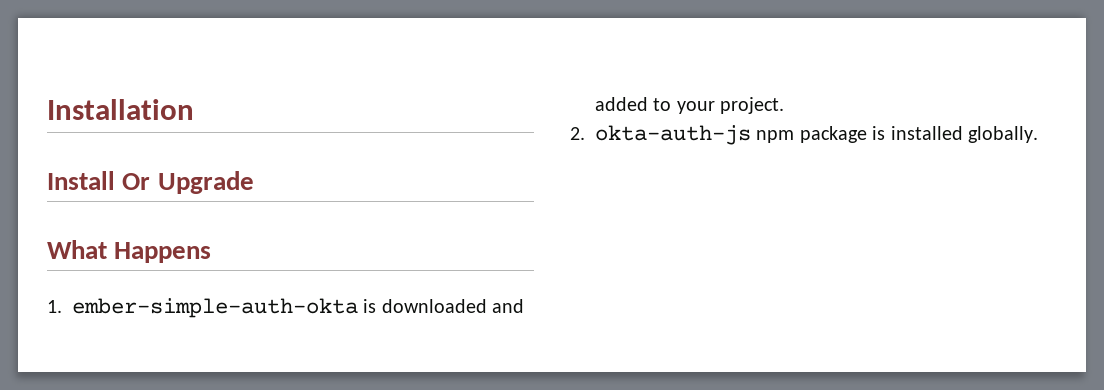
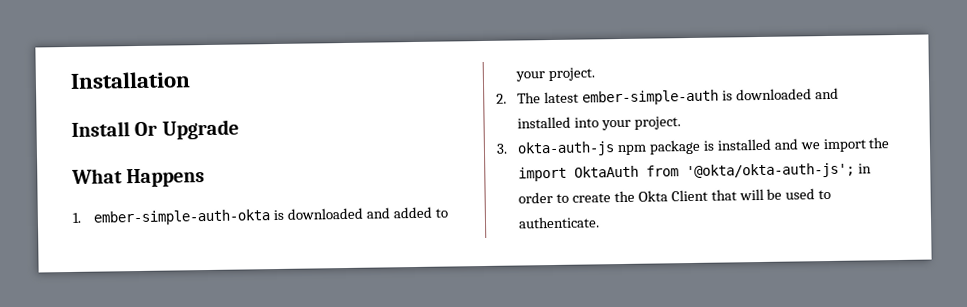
- 2. okta-auth-js npm package is installed globally.
+ 2. The latest ember-simple-auth is downloaded and installed into your project.
+ 3. okta-auth-js npm package is installed and we import the import OktaAuth from '@okta/okta-auth-js'; in order to create the Okta Client that will be used to authenticate.

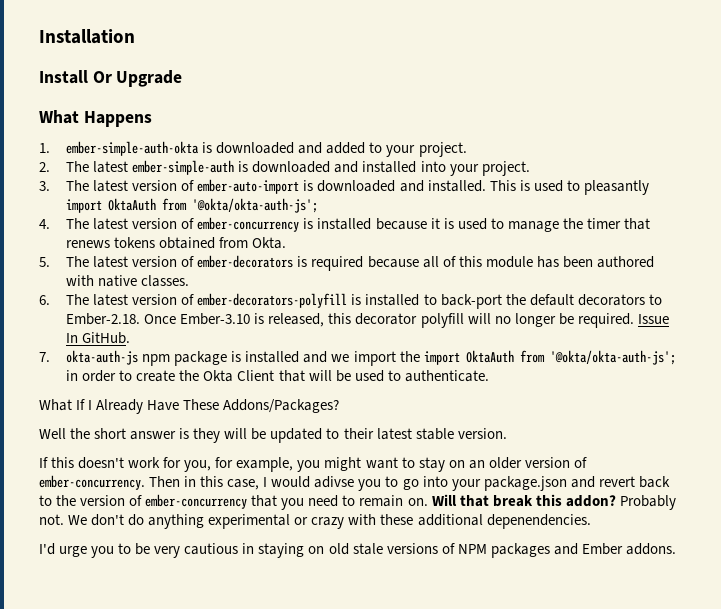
- 3. okta-auth-js npm package is installed and we import the import OktaAuth from '@okta/okta-auth-js'; in order to create the Okta Client that will be used to authenticate.
+ 3. The latest version of ember-auto-import is downloaded and installed. This is used to pleasantly import OktaAuth from '@okta/okta-auth-js';
+ 4. The latest version of ember-concurrency is installed because it is used to manage the timer that renews tokens obtained from Okta.
+ 5. The latest version of ember-decorators is required because all of this module has been authored with native classes.
+ 6. The latest version of ember-decorators-polyfill is installed to back-port the default decorators to Ember-2.18. Once Ember-3.10 is released, this decorator polyfill will no longer be required. Issue In GitHub.
+ 7. okta-auth-js npm package is installed and we import the import OktaAuth from '@okta/okta-auth-js'; in order to create the Okta Client that will be used to authenticate.
+ What If I Already Have These Addons/Packages?
+ Well the short answer is they will be updated to their latest stable version.
+ If this doesn't work for you, for example, you might want to stay on an older version of ember-concurrency. Then in this case, I would adivse you to go into your package.json and revert back to the version of ember-concurrency that you need to remain on. Will that break this addon? Probably not. We don't do anything experimental or crazy with these additional depenendencies.
+ I'd urge you to be very cautious in staying on old stale versions of NPM packages and Ember addons.

